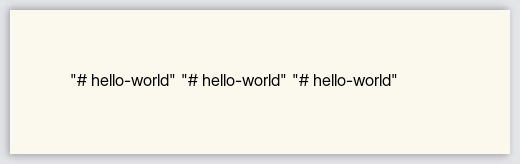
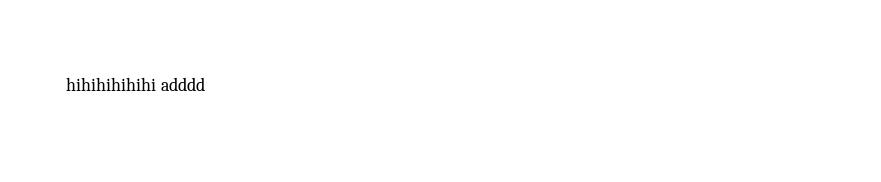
- "# hello-world" "# hello-world" "# hello-world"
+ hihihihihihi adddd

